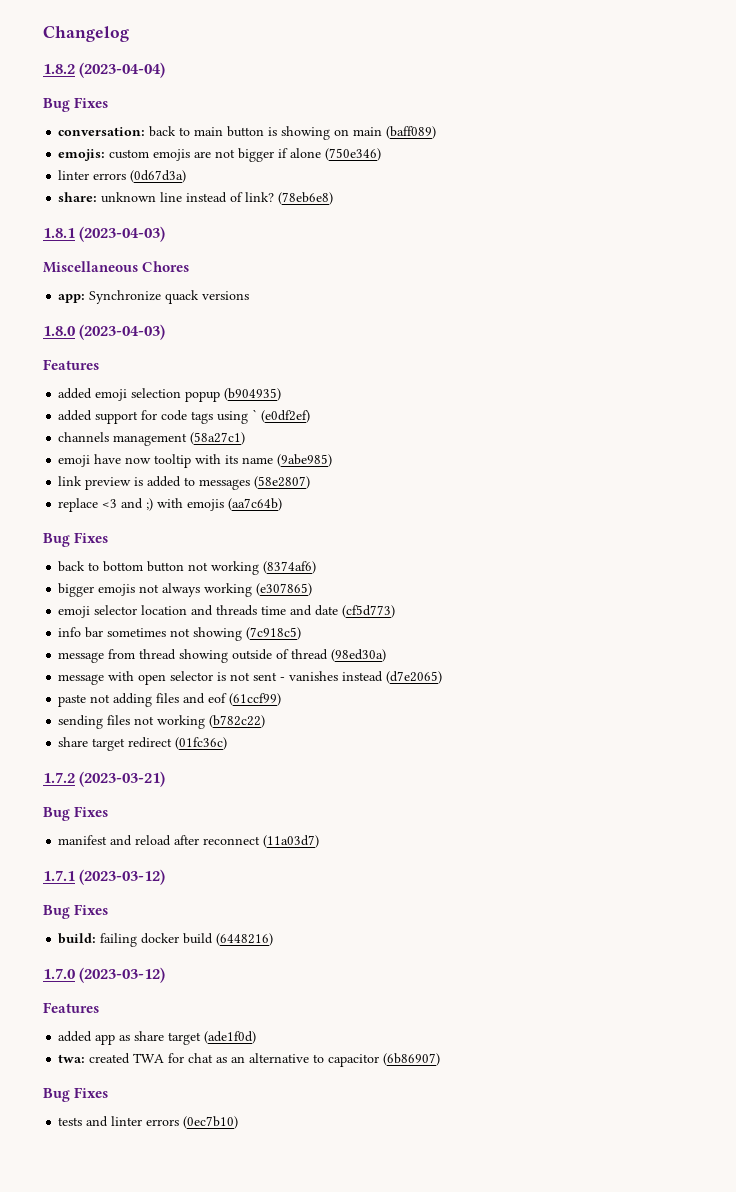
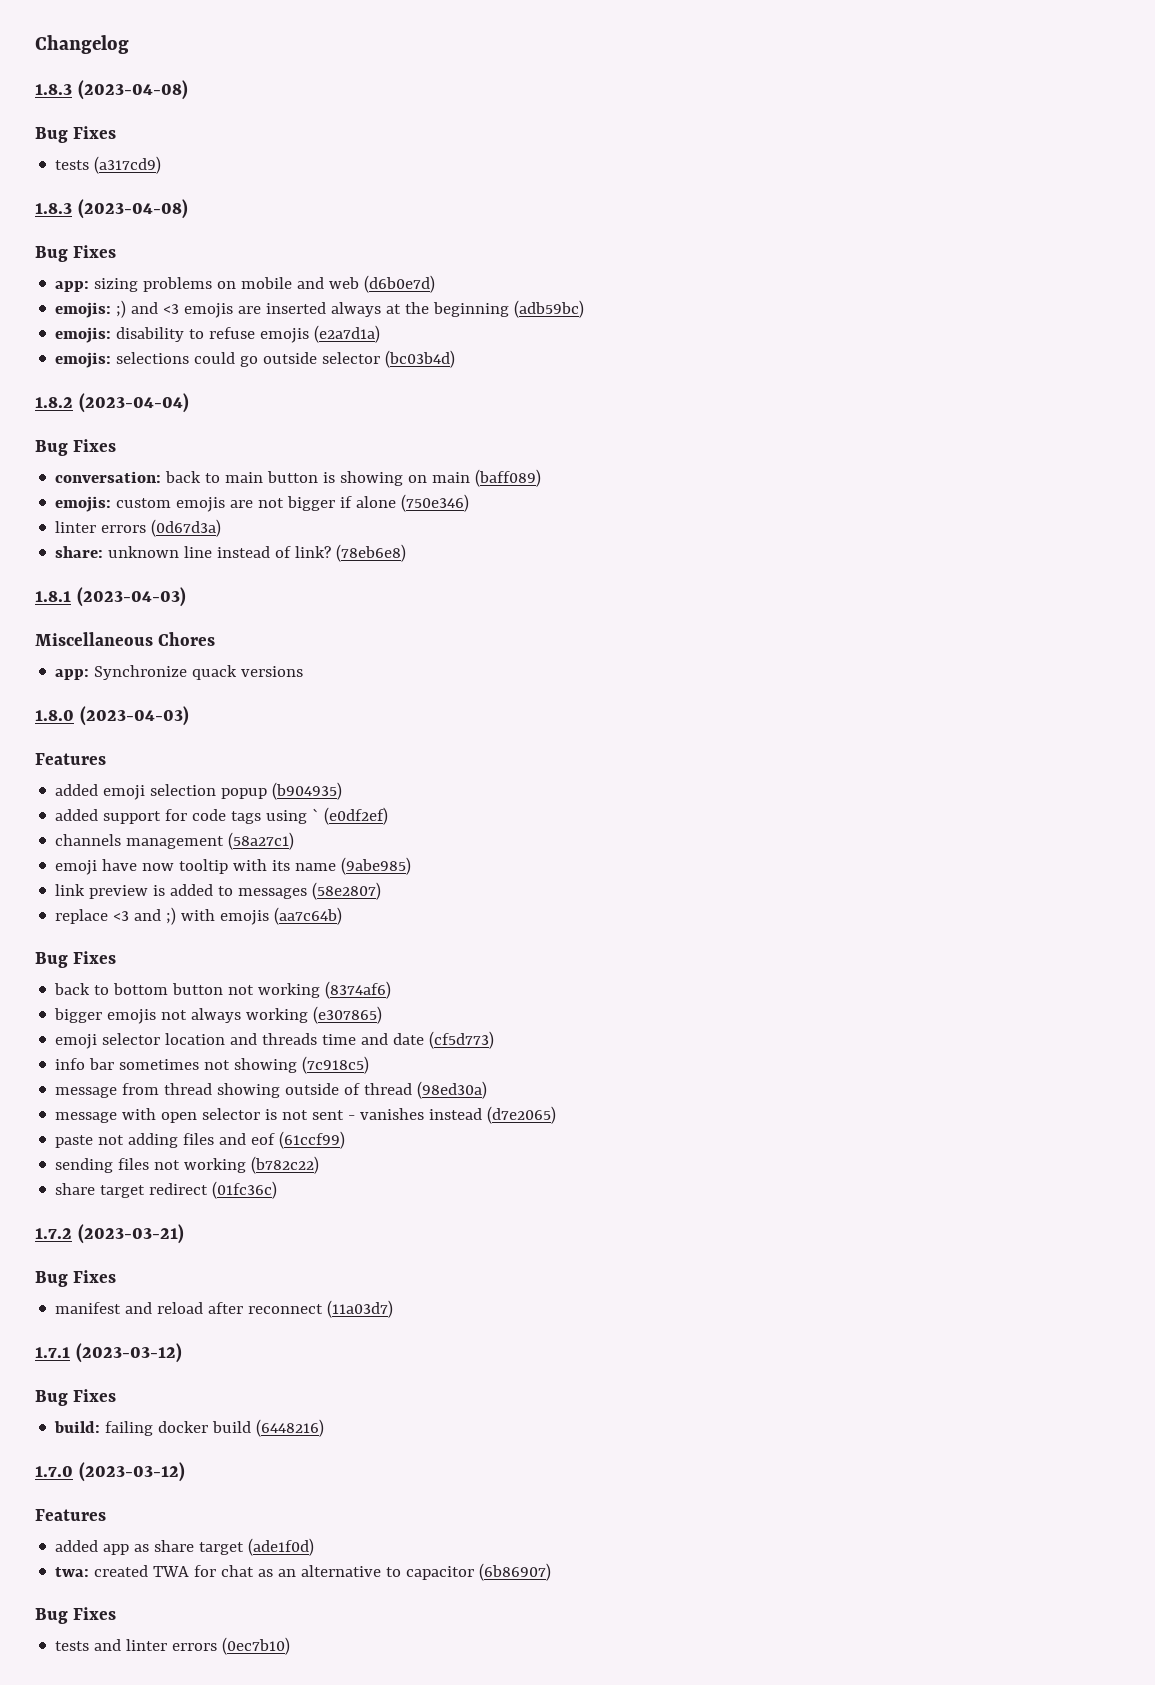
  Changelog
+ 1.8.3 (2023-04-08)
+ Bug Fixes
+ tests (a317cd9)
+ 1.8.3 (2023-04-08)
+ Bug Fixes
+ app: sizing problems on mobile and web (d6b0e7d)
+ emojis: ;) and <3 emojis are inserted always at the beginning (adb59bc)
+ emojis: disability to refuse emojis (e2a7d1a)
+ emojis: selections could go outside selector (bc03b4d)

